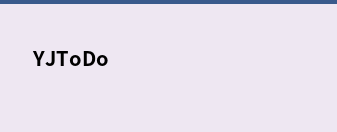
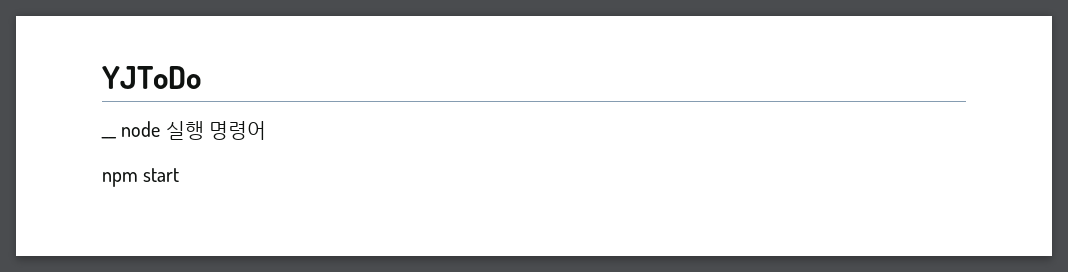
+ __ node 실행 명령어
+ npm start

